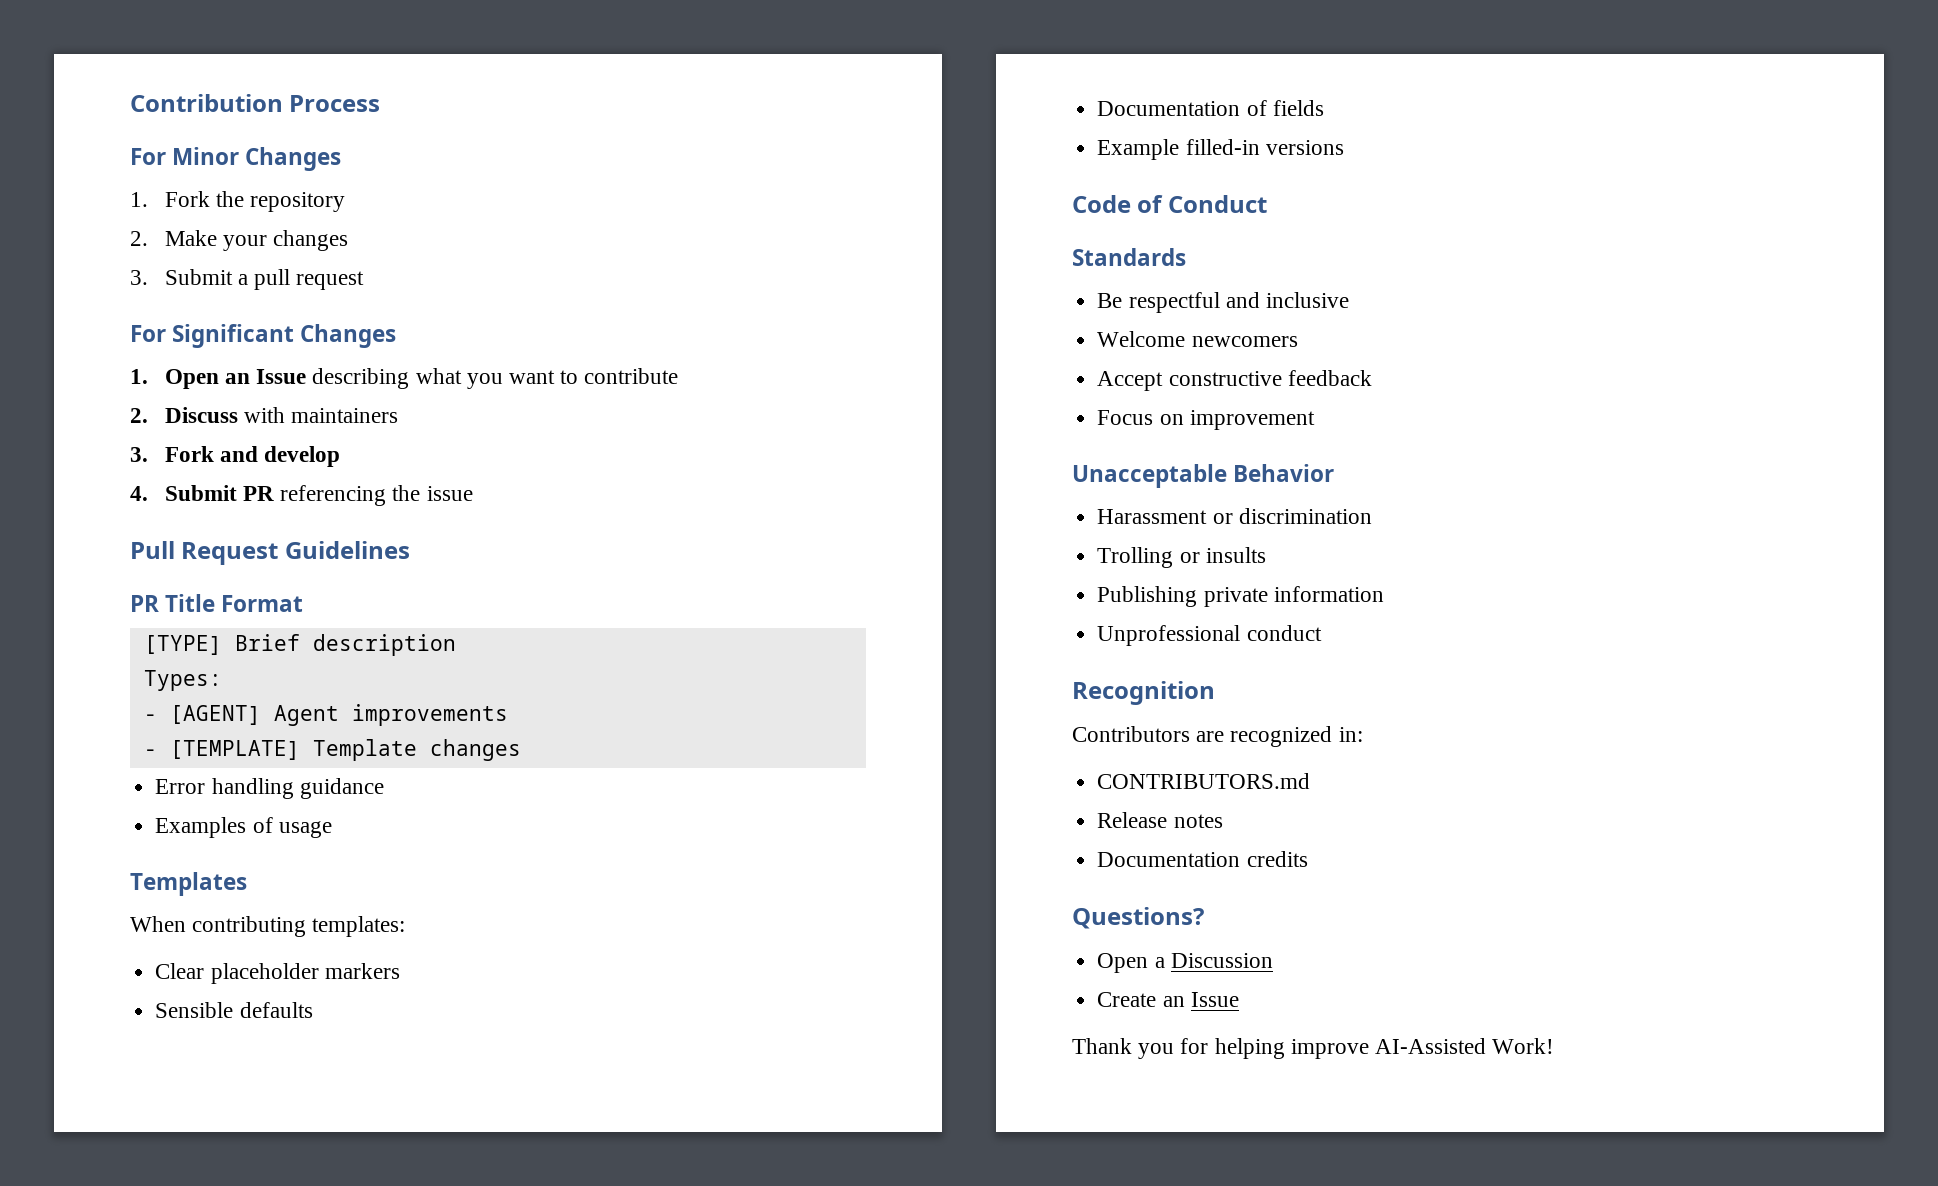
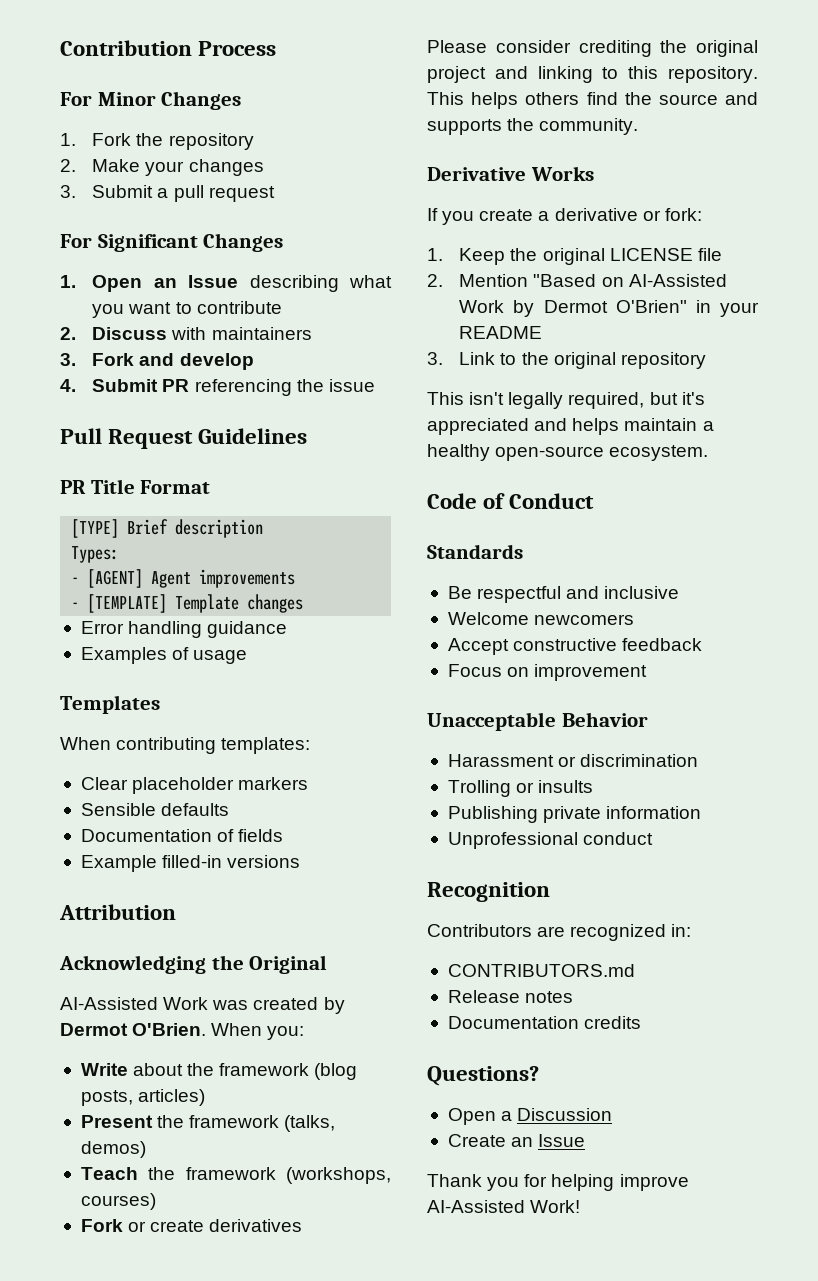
+ Attribution
+ Acknowledging the Original
+ AI-Assisted Work was created by Dermot O'Brien. When you:
+ Write about the framework (blog posts, articles)
+ Present the framework (talks, demos)
+ Teach the framework (workshops, courses)
+ Fork or create derivatives
+ Please consider crediting the original project and linking to this repository. This helps others find the source and supports the community.
+ Derivative Works
+ If you create a derivative or fork:
+ 1. Keep the original LICENSE file
+ 2. Mention "Based on AI-Assisted Work by Dermot O'Brien" in your README
+ 3. Link to the original repository
+ This isn't legally required, but it's appreciated and helps maintain a healthy open-source ecosystem.

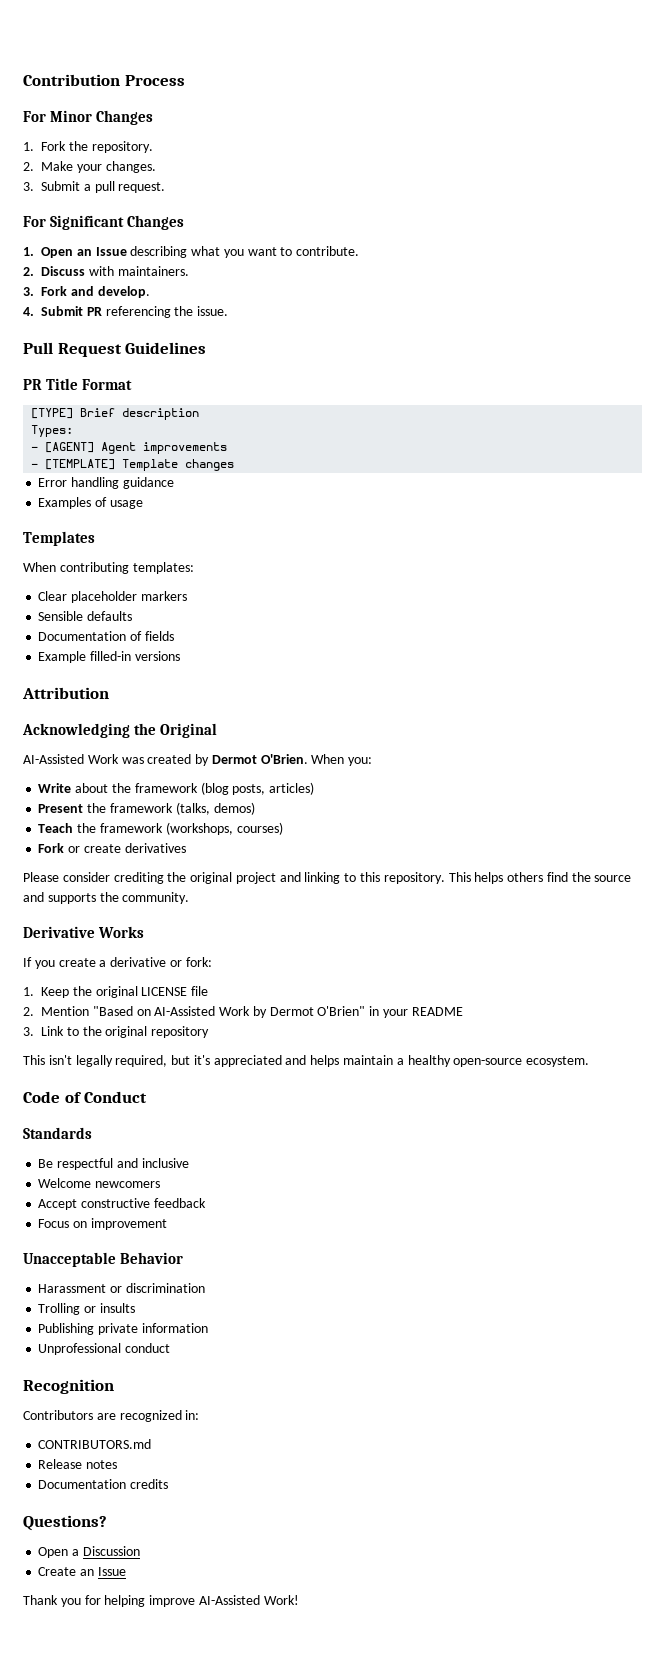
- 1. Fork the repository
+ 1. Fork the repository.
- 2. Make your changes
+ 2. Make your changes.
- 3. Submit a pull request
+ 3. Submit a pull request.
- 1. Open an Issue describing what you want to contribute
+ 1. Open an Issue describing what you want to contribute.
- 2. Discuss with maintainers
+ 2. Discuss with maintainers.
- 3. Fork and develop
+ 3. Fork and develop.
- 4. Submit PR referencing the issue
+ 4. Submit PR referencing the issue.

